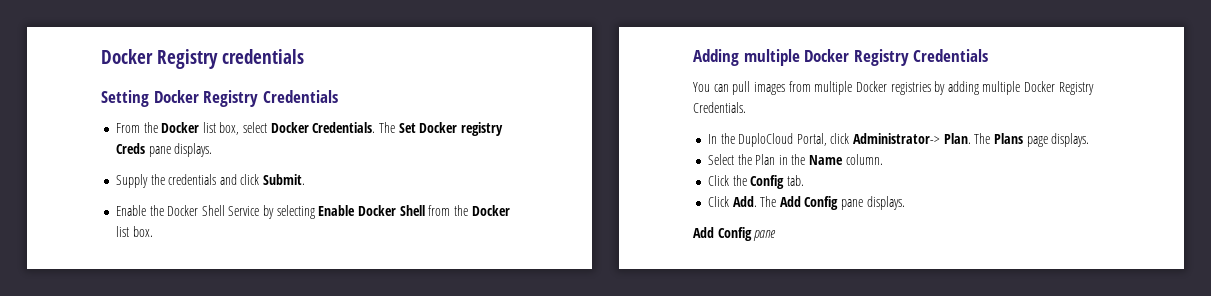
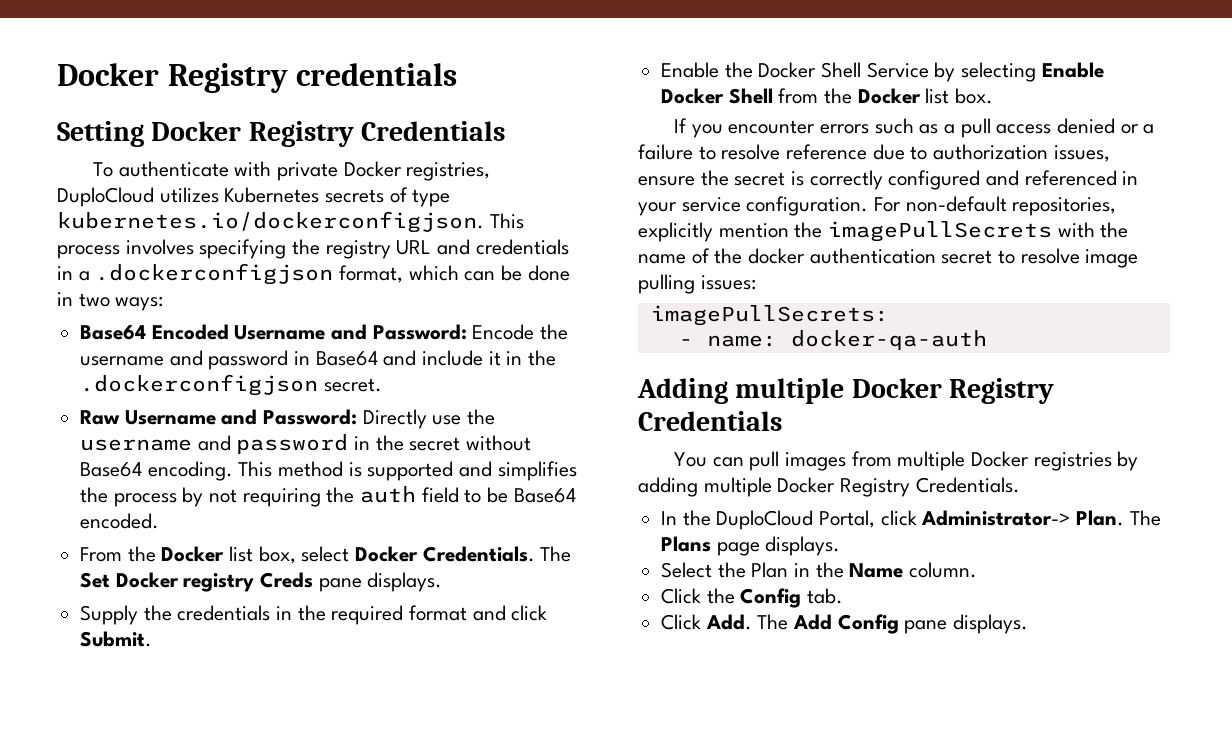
+ To authenticate with private Docker registries, DuploCloud utilizes Kubernetes secrets of type kubernetes.io/dockerconfigjson. This process involves specifying the registry URL and credentials in a .dockerconfigjson format, which can be done in two ways:
+ Base64 Encoded Username and Password: Encode the username and password in Base64 and include it in the .dockerconfigjson secret.
+ Raw Username and Password: Directly use the username and password in the secret without Base64 encoding. This method is supported and simplifies the process by not requiring the auth field to be Base64 encoded.
- Supply the credentials and click Submit.
+ Supply the credentials in the required format and click Submit.
+ If you encounter errors such as a pull access denied or a failure to resolve reference due to authorization issues, ensure the secret is correctly configured and referenced in your service configuration. For non-default repositories, explicitly mention the imagePullSecrets with the name of the docker authentication secret to resolve image pulling issues:
+ imagePullSecrets:
+ - name: docker-qa-auth
  Click Add. The Add Config pane displays.
- Add Config pane

